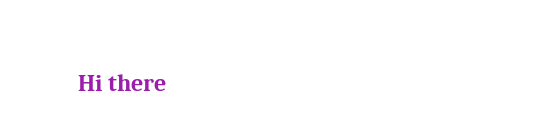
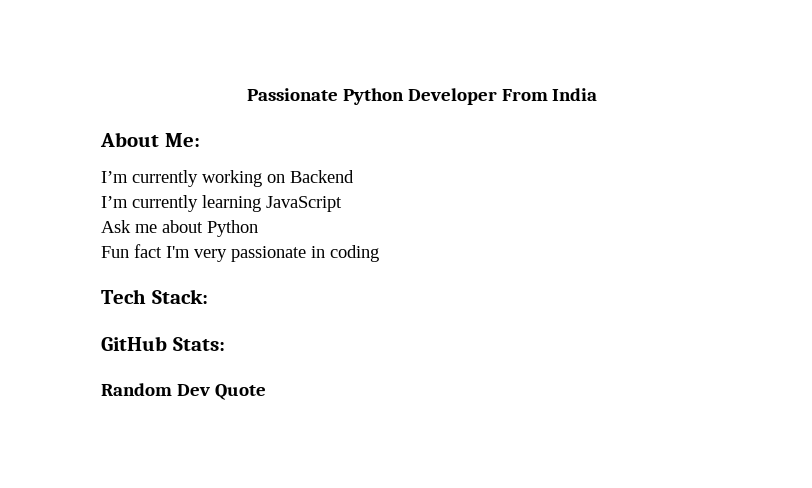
- Hi there
+ Passionate Python Developer From India
+ About Me:
+ I’m currently working on Backend
+ I’m currently learning JavaScript
+ Ask me about Python
+ Fun fact I'm very passionate in coding
+ Tech Stack:
+ GitHub Stats:
+ Random Dev Quote

